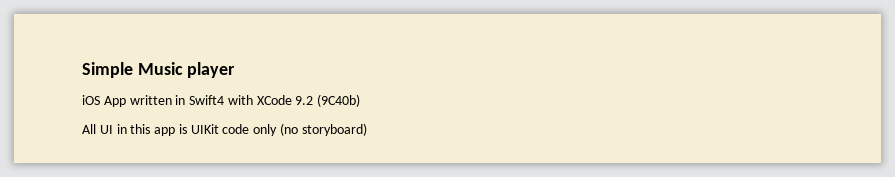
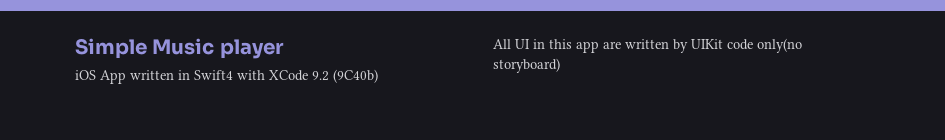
- All UI in this app is UIKit code only (no storyboard)
+ All UI in this app are written by UIKit code only(no storyboard)

